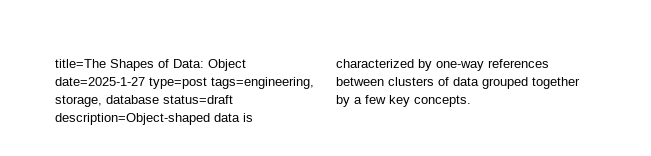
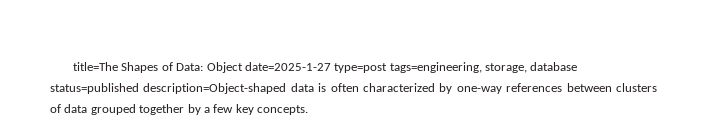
- title=The Shapes of Data: Object date=2025-1-27 type=post tags=engineering, storage, database status=draft description=Object-shaped data is characterized by one-way references between clusters of data grouped together by a few key concepts.
+ title=The Shapes of Data: Object date=2025-1-27 type=post tags=engineering, storage, database status=published description=Object-shaped data is often characterized by one-way references between clusters of data grouped together by a few key concepts.

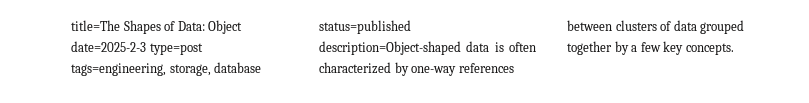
- title=The Shapes of Data: Object date=2025-1-27 type=post tags=engineering, storage, database status=published description=Object-shaped data is often characterized by one-way references between clusters of data grouped together by a few key concepts.
+ title=The Shapes of Data: Object date=2025-2-3 type=post tags=engineering, storage, database status=published description=Object-shaped data is often characterized by one-way references between clusters of data grouped together by a few key concepts.

